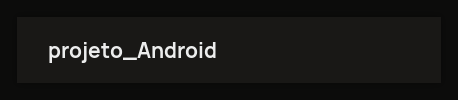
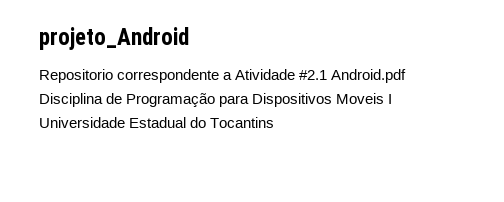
+ Repositorio correspondente a Atividade #2.1 Android.pdf Disciplina de Programação para Dispositivos Moveis I Universidade Estadual do Tocantins

